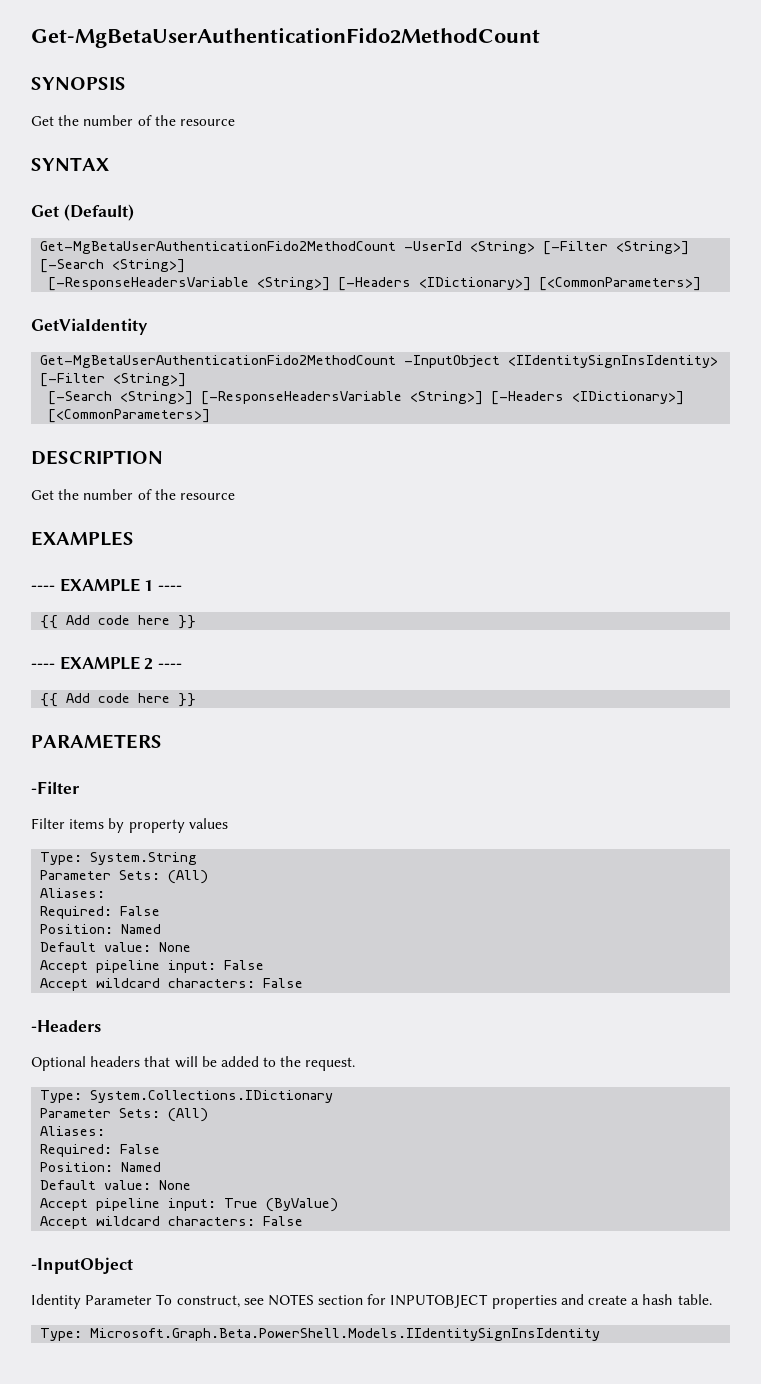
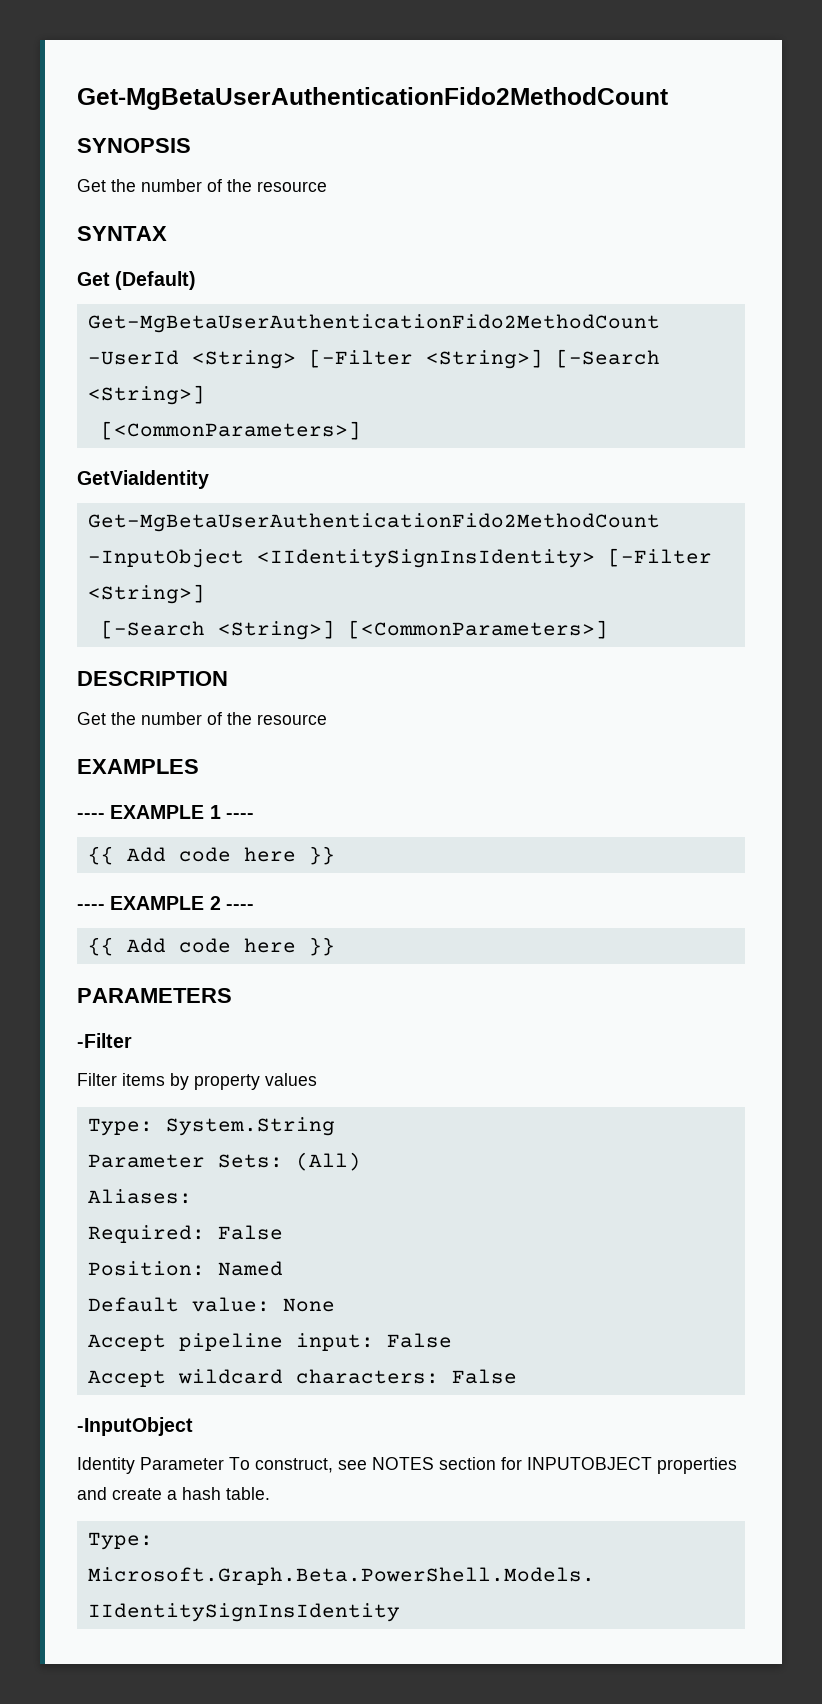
  Get-MgBetaUserAuthenticationFido2MethodCount -UserId <String> [-Filter <String>] [-Search <String>]
- [-ResponseHeadersVariable <String>] [-Headers <IDictionary>] [<CommonParameters>]
+ [<CommonParameters>]
- [-Search <String>] [-ResponseHeadersVariable <String>] [-Headers <IDictionary>] [<CommonParameters>]
+ [-Search <String>] [<CommonParameters>]
- -Headers
- Optional headers that will be added to the request.
- Type: System.Collections.IDictionary
- Parameter Sets: (All)
- Aliases:
- Required: False
- Position: Named
- Default value: None
- Accept pipeline input: True (ByValue)
- Accept wildcard characters: False

